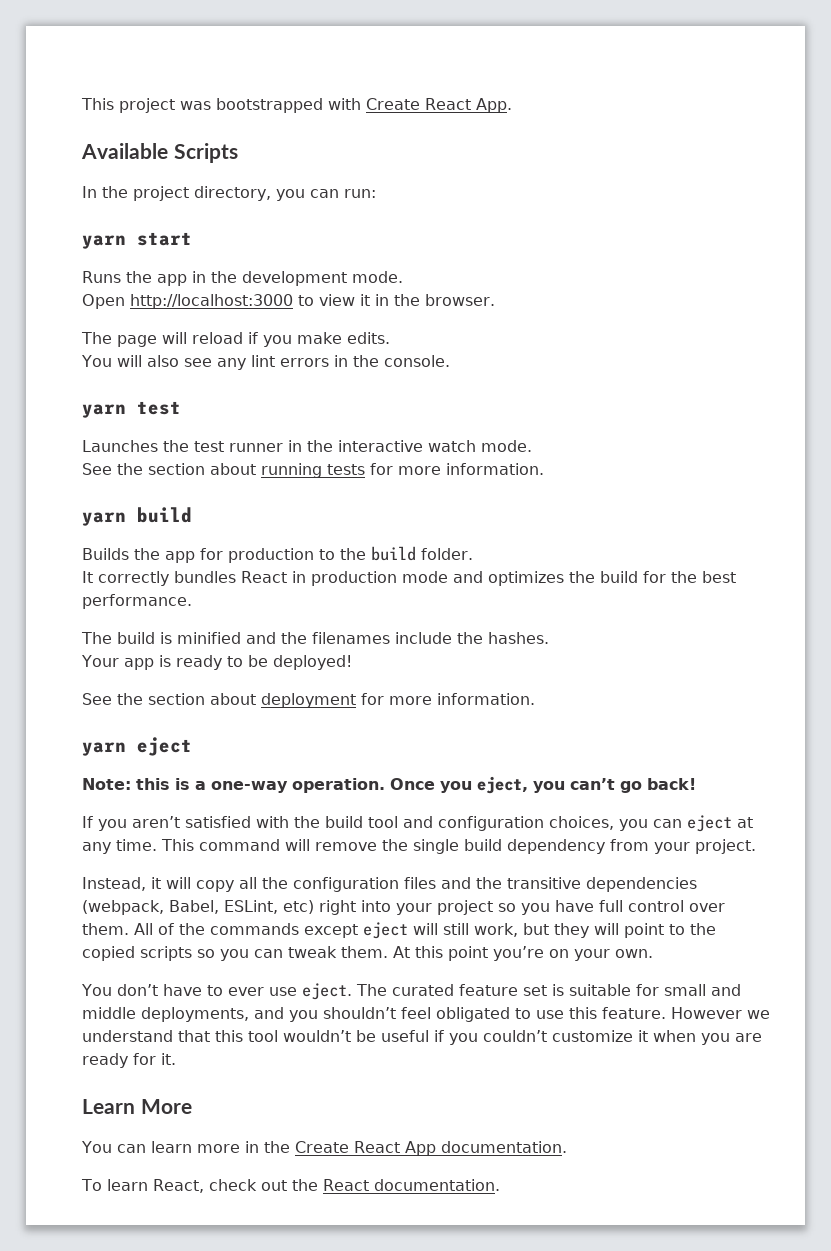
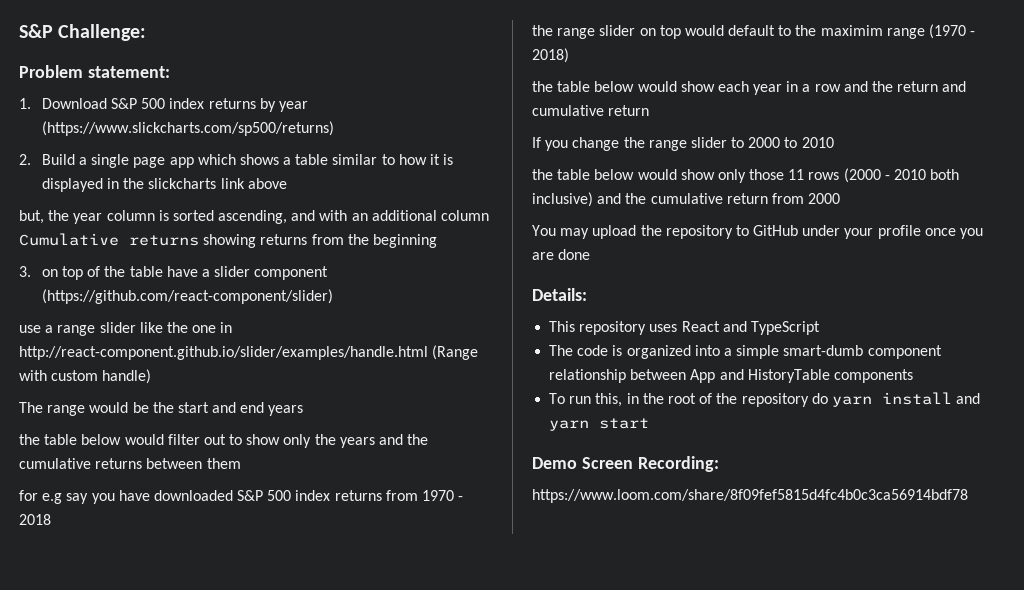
- This project was bootstrapped with Create React App.
- Available Scripts
- In the project directory, you can run:
- yarn start
- Runs the app in the development mode.
- Open http://localhost:3000 to view it in the browser.
- The page will reload if you make edits.
- You will also see any lint errors in the console.
- yarn test
- Launches the test runner in the interactive watch mode.
- See the section about running tests for more information.
- yarn build
- Builds the app for production to the build folder.
- It correctly bundles React in production mode and optimizes the build for the best performance.
- The build is minified and the filenames include the hashes.
- Your app is ready to be deployed!
- See the section about deployment for more information.
- yarn eject
- Note: this is a one-way operation. Once you eject, you can’t go back!
- If you aren’t satisfied with the build tool and configuration choices, you can eject at any time. This command will remove the single build dependency from your project.
- Instead, it will copy all the configuration files and the transitive dependencies (webpack, Babel, ESLint, etc) right into your project so you have full control over them. All of the commands except eject will still work, but they will point to the copied scripts so you can tweak them. At this point you’re on your own.
- You don’t have to ever use eject. The curated feature set is suitable for small and middle deployments, and you shouldn’t feel obligated to use this feature. However we understand that this tool wouldn’t be useful if you couldn’t customize it when you are ready for it.
- Learn More
- You can learn more in the Create React App documentation.
- To learn React, check out the React documentation.
+ S&P Challenge:
+ Problem statement:
+ 1. Download S&P 500 index returns by year (https://www.slickcharts.com/sp500/returns)
+ 2. Build a single page app which shows a table similar to how it is displayed in the slickcharts link above
+ but, the year column is sorted ascending, and with an additional column Cumulative returns showing returns from the beginning
+ 3. on top of the table have a slider component (https://github.com/react-component/slider)
+ use a range slider like the one in http://react-component.github.io/slider/examples/handle.html (Range with custom handle)
+ The range would be the start and end years
+ the table below would filter out to show only the years and the cumulative returns between them
+ for e.g say you have downloaded S&P 500 index returns from 1970 - 2018
+ the range slider on top would default to the maximim range (1970 - 2018)
+ the table below would show each year in a row and the return and cumulative return
+ If you change the range slider to 2000 to 2010
+ the table below would show only those 11 rows (2000 - 2010 both inclusive) and the cumulative return from 2000
+ You may upload the repository to GitHub under your profile once you are done
+ Details:
+ This repository uses React and TypeScript
+ The code is organized into a simple smart-dumb component relationship between App and HistoryTable components
+ To run this, in the root of the repository do yarn install and yarn start
+ Demo Screen Recording:
+ https://www.loom.com/share/8f09fef5815d4fc4b0c3ca56914bdf78

